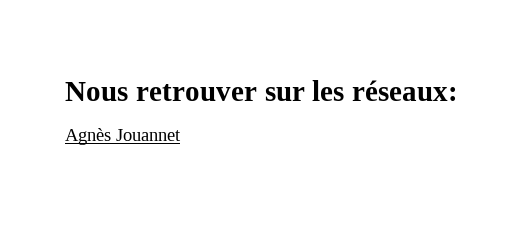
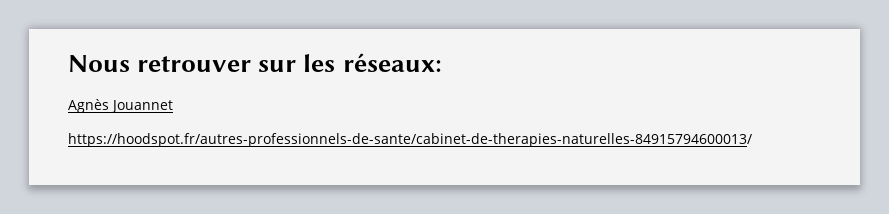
+ https://hoodspot.fr/autres-professionnels-de-sante/cabinet-de-therapies-naturelles-84915794600013/

